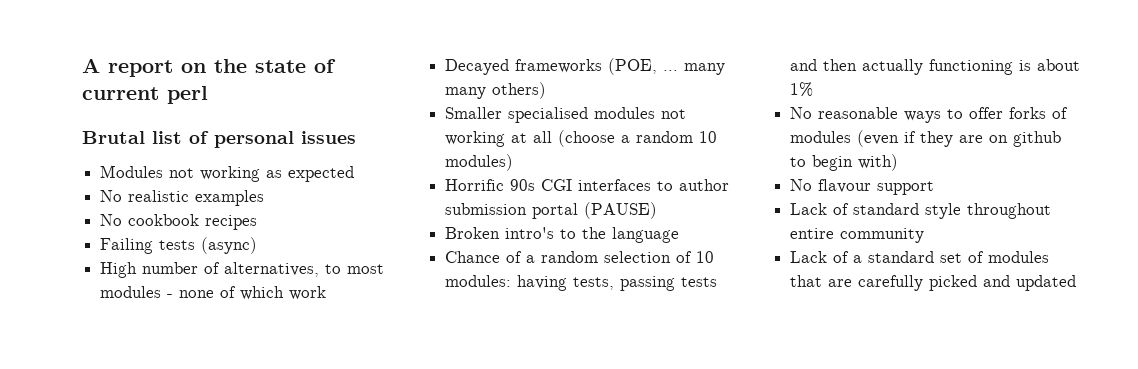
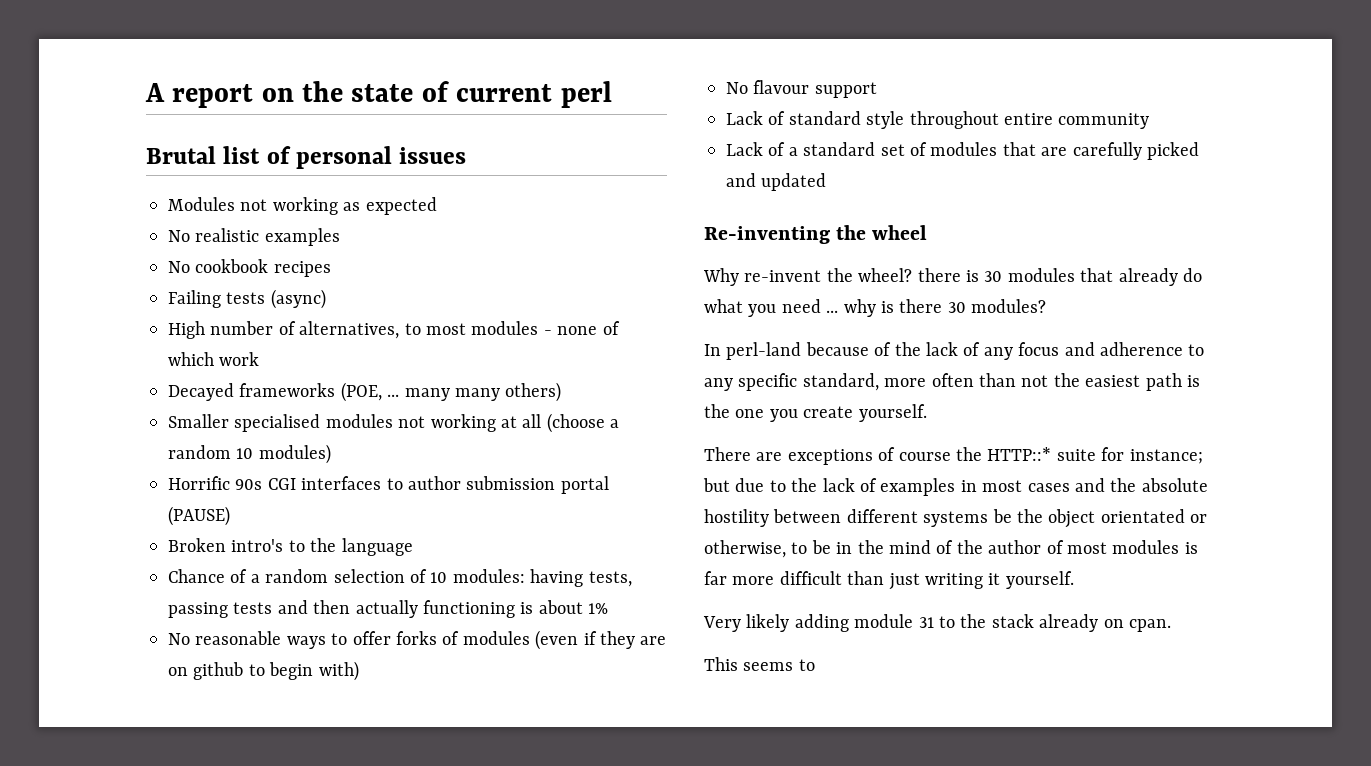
+ Re-inventing the wheel
+ Why re-invent the wheel? there is 30 modules that already do what you need ... why is there 30 modules?
+ In perl-land because of the lack of any focus and adherence to any specific standard, more often than not the easiest path is the one you create yourself.
+ There are exceptions of course the HTTP::* suite for instance; but due to the lack of examples in most cases and the absolute hostility between different systems be the object orientated or otherwise, to be in the mind of the author of most modules is far more difficult than just writing it yourself.
+ Very likely adding module 31 to the stack already on cpan.
+ This seems to

